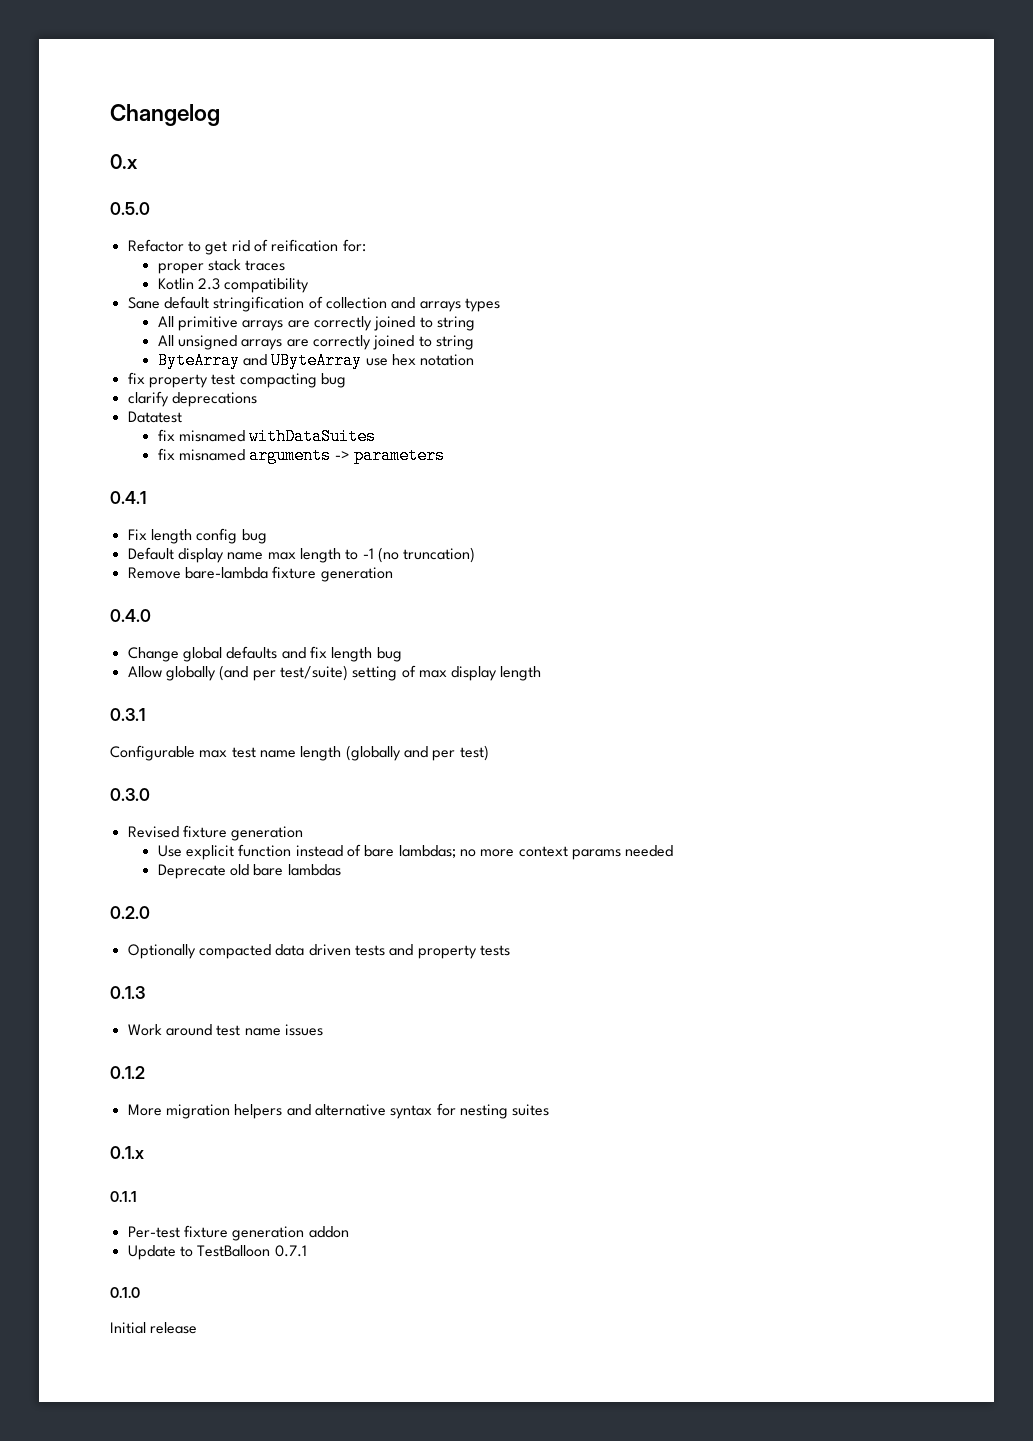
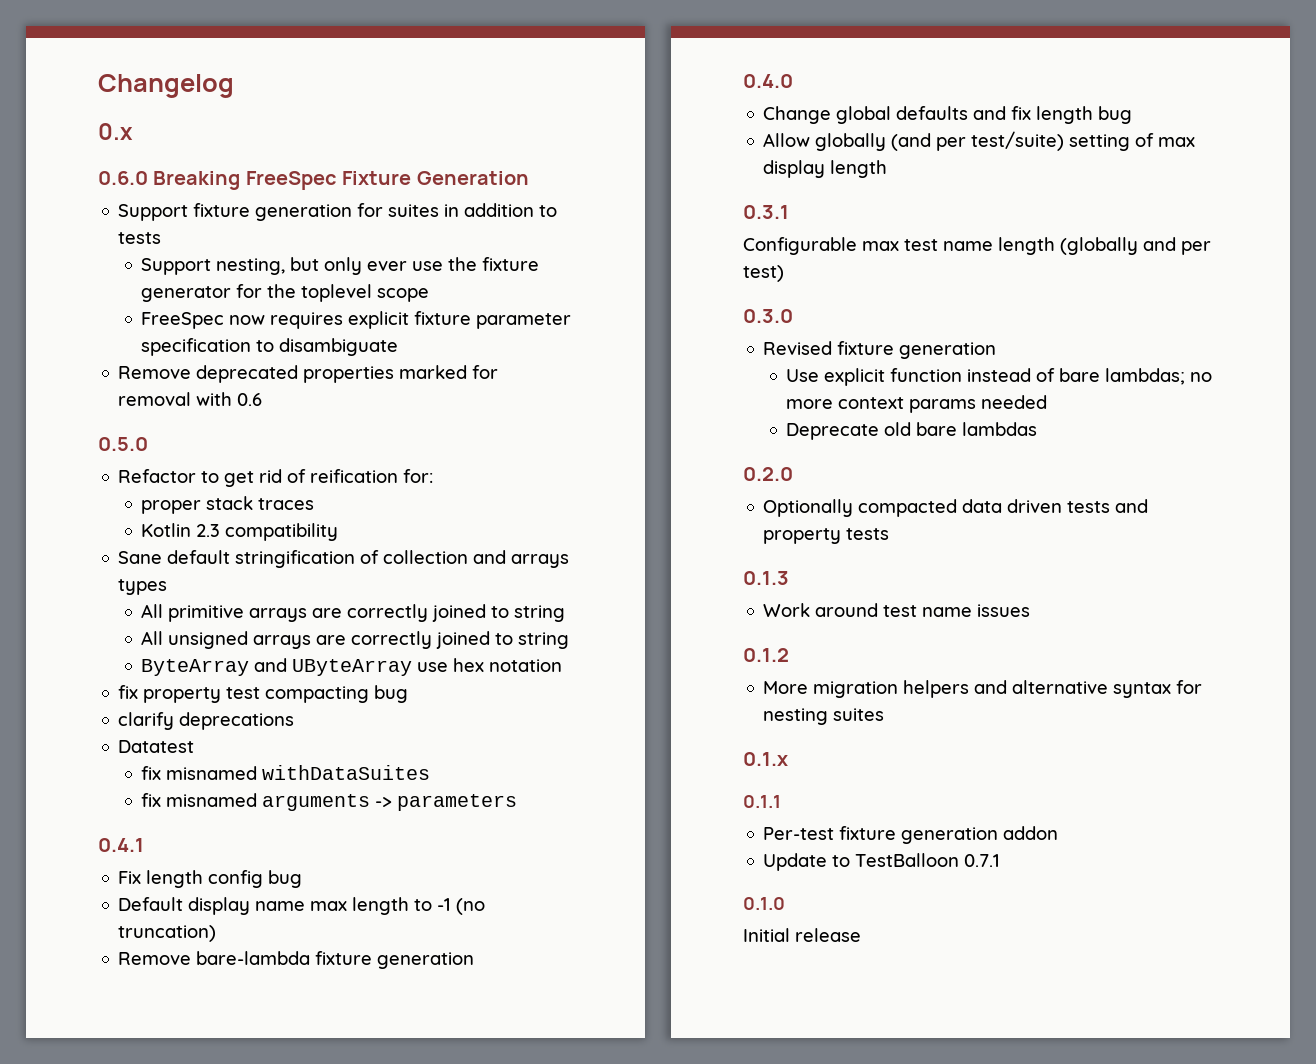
+ 0.6.0 Breaking FreeSpec Fixture Generation
+ Support fixture generation for suites in addition to tests
+ Support nesting, but only ever use the fixture generator for the toplevel scope
+ FreeSpec now requires explicit fixture parameter specification to disambiguate
+ Remove deprecated properties marked for removal with 0.6

